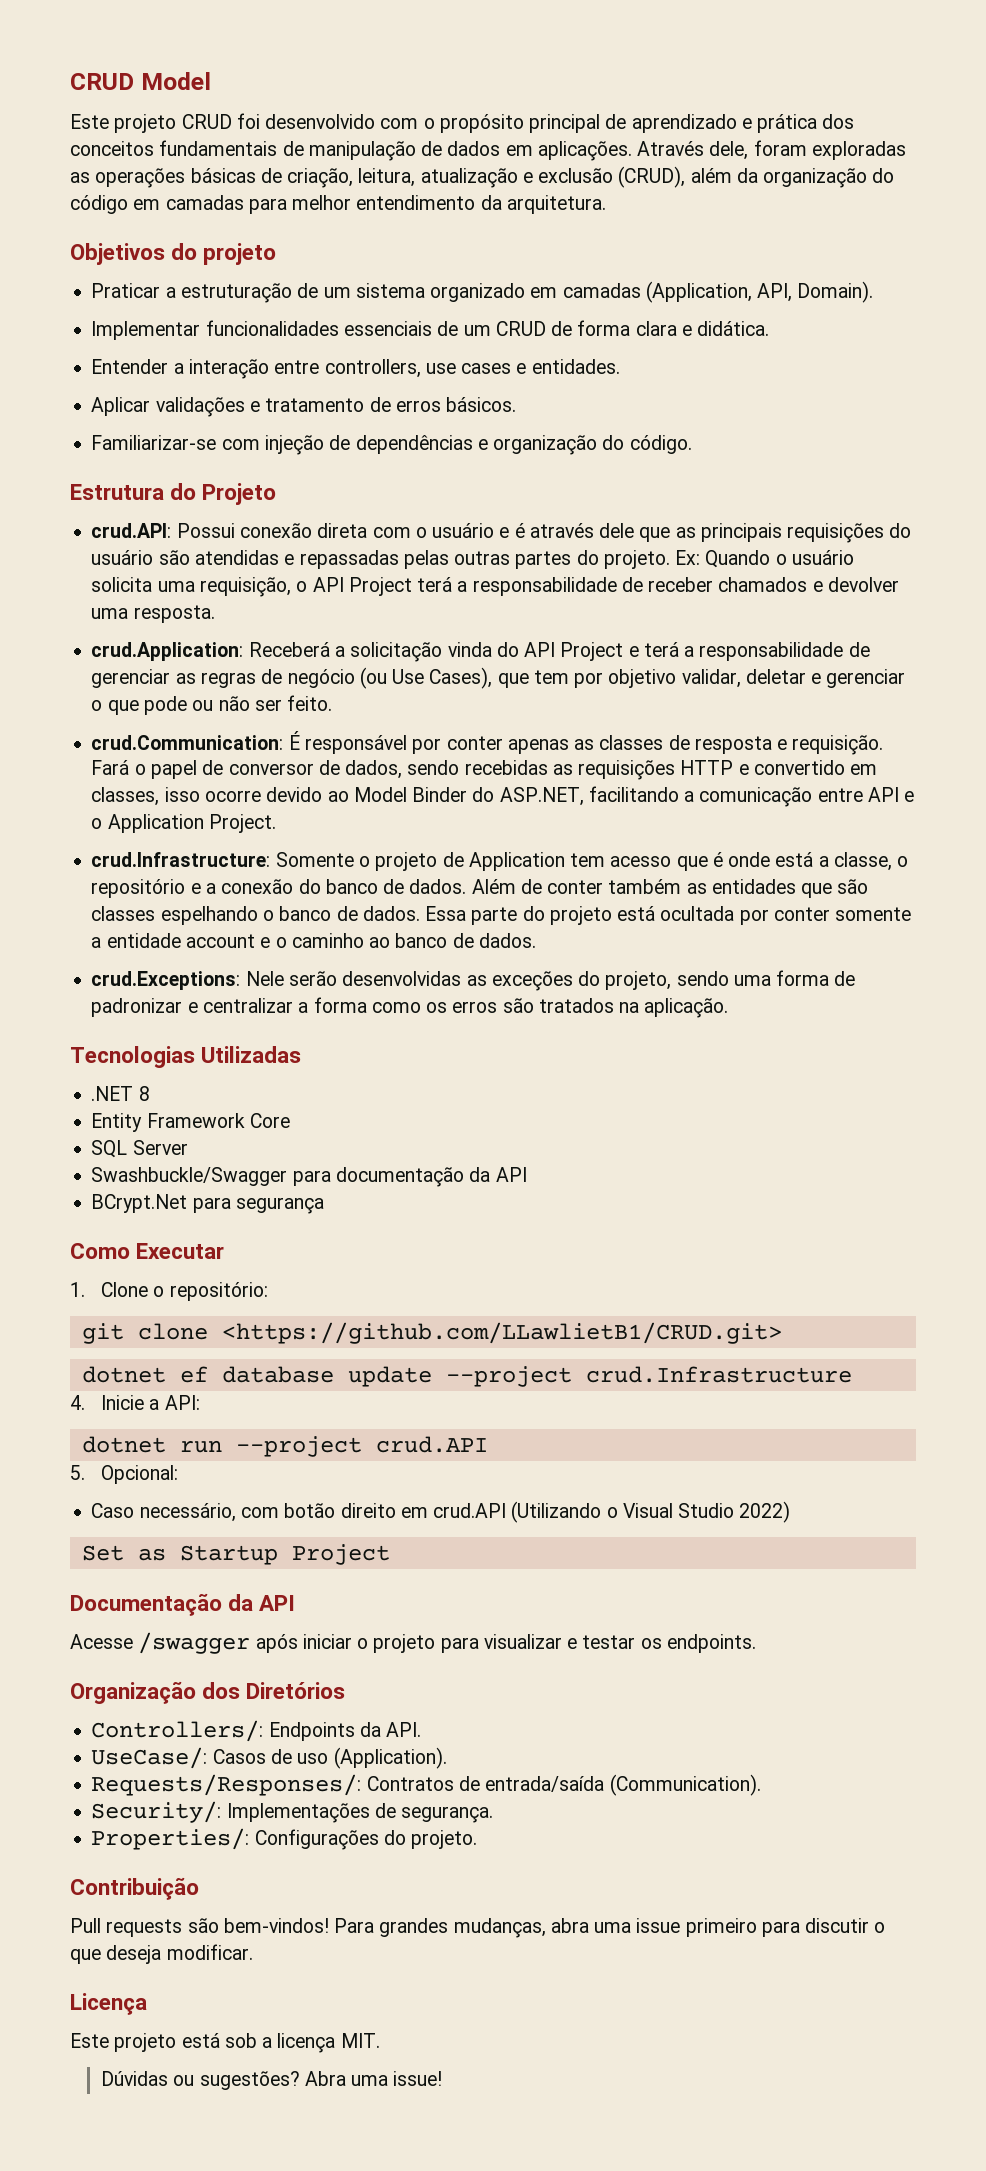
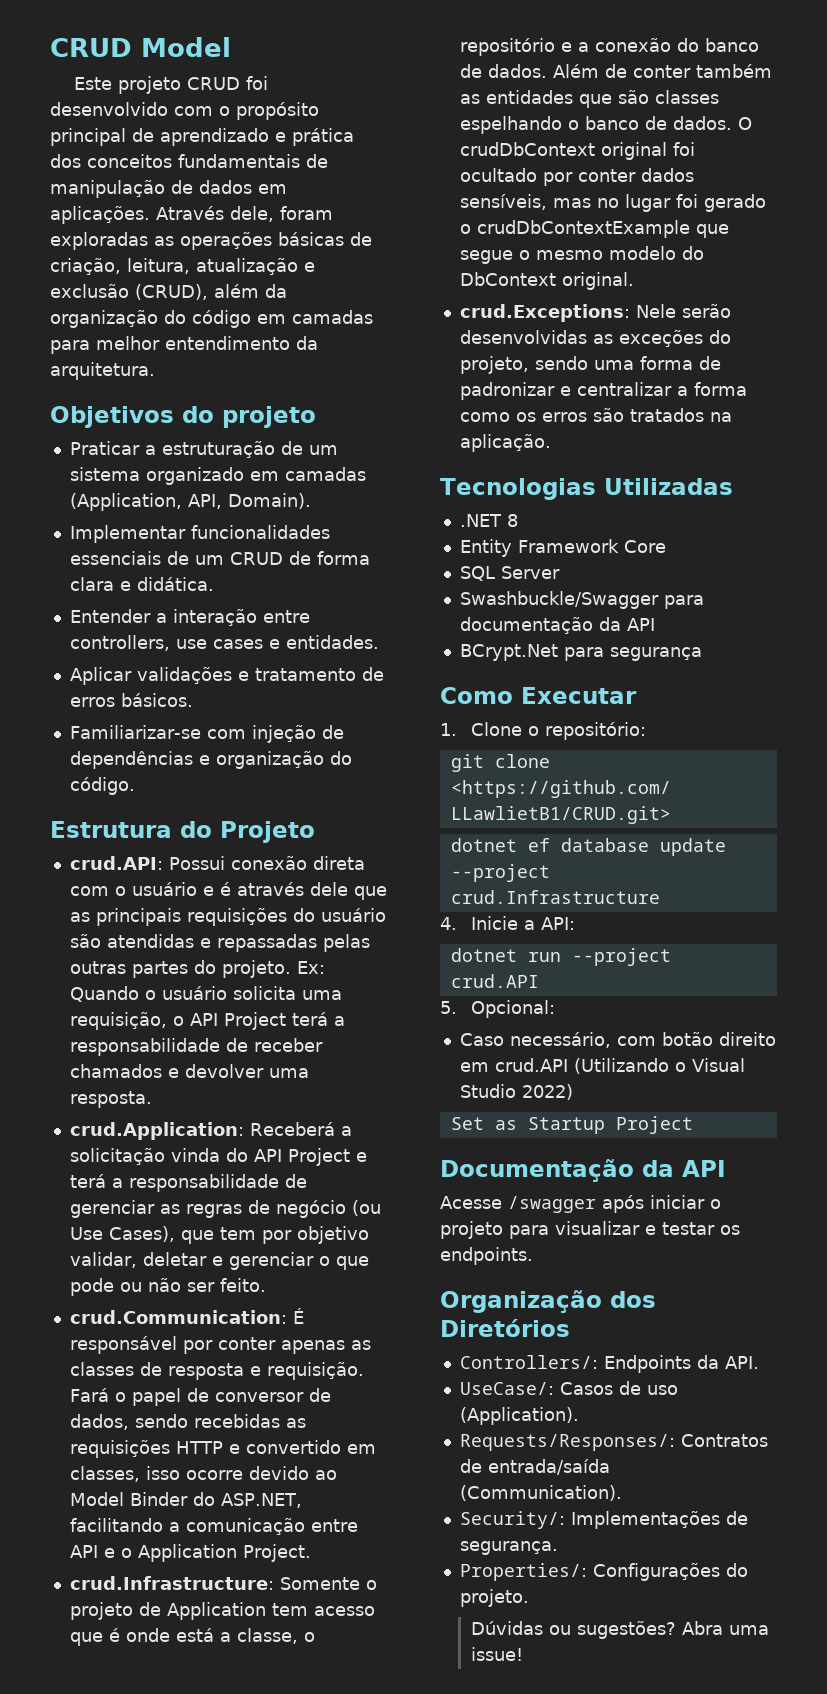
- Essa parte do projeto está ocultada por conter somente a entidade account e o caminho ao banco de dados.
+ O crudDbContext original foi ocultado por conter dados sensíveis, mas no lugar foi gerado o crudDbContextExample que segue o mesmo modelo do DbContext original.
- Contribuição
- Pull requests são bem-vindos! Para grandes mudanças, abra uma issue primeiro para discutir o que deseja modificar.
- Licença
- Este projeto está sob a licença MIT.

